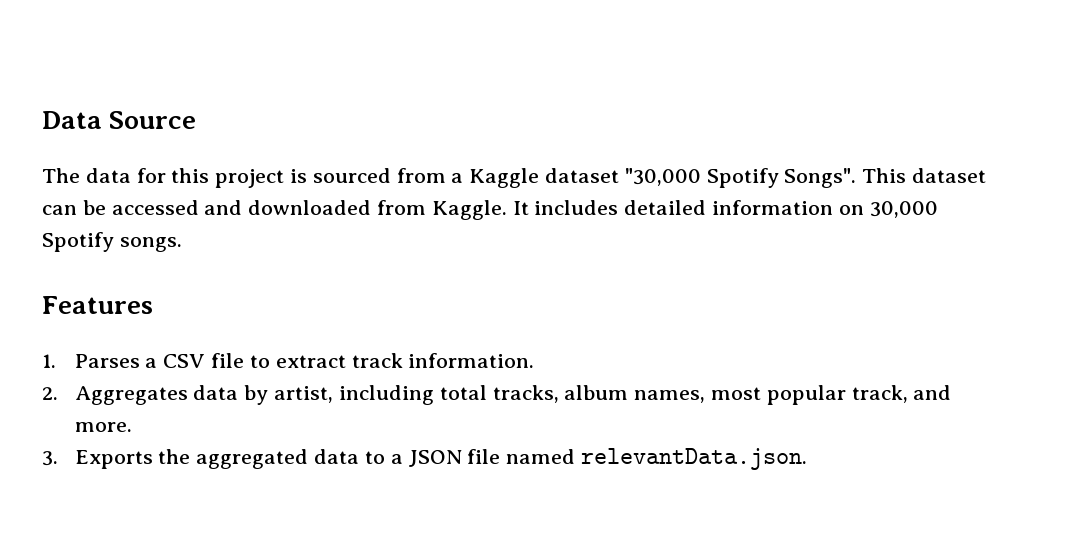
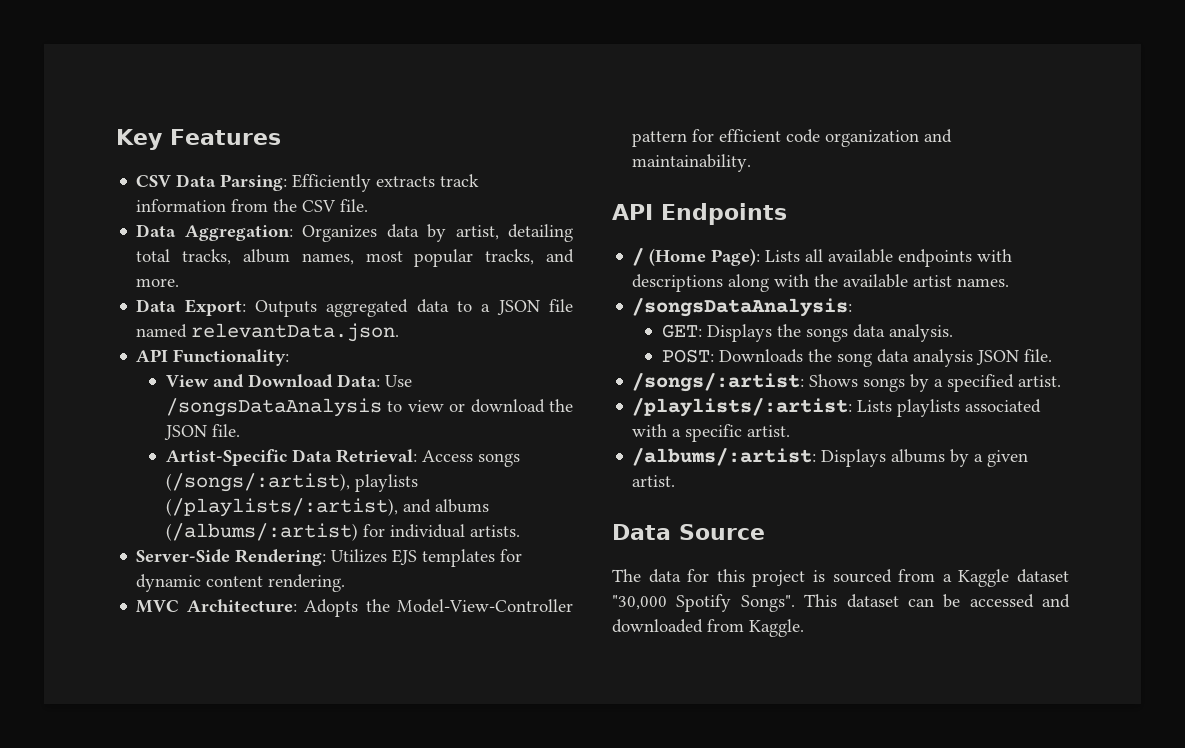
+ Key Features
+ CSV Data Parsing: Efficiently extracts track information from the CSV file.
+ Data Aggregation: Organizes data by artist, detailing total tracks, album names, most popular tracks, and more.
+ Data Export: Outputs aggregated data to a JSON file named relevantData.json.
+ API Functionality:
+ View and Download Data: Use /songsDataAnalysis to view or download the JSON file.
+ Artist-Specific Data Retrieval: Access songs (/songs/:artist), playlists (/playlists/:artist), and albums (/albums/:artist) for individual artists.
+ Server-Side Rendering: Utilizes EJS templates for dynamic content rendering.
+ MVC Architecture: Adopts the Model-View-Controller pattern for efficient code organization and maintainability.
+ API Endpoints
+ / (Home Page): Lists all available endpoints with descriptions along with the available artist names.
+ /songsDataAnalysis:
+ GET: Displays the songs data analysis.
+ POST: Downloads the song data analysis JSON file.
+ /songs/:artist: Shows songs by a specified artist.
+ /playlists/:artist: Lists playlists associated with a specific artist.
+ /albums/:artist: Displays albums by a given artist.
- It includes detailed information on 30,000 Spotify songs.
- Features
- 1. Parses a CSV file to extract track information.
- 2. Aggregates data by artist, including total tracks, album names, most popular track, and more.
- 3. Exports the aggregated data to a JSON file named relevantData.json.

